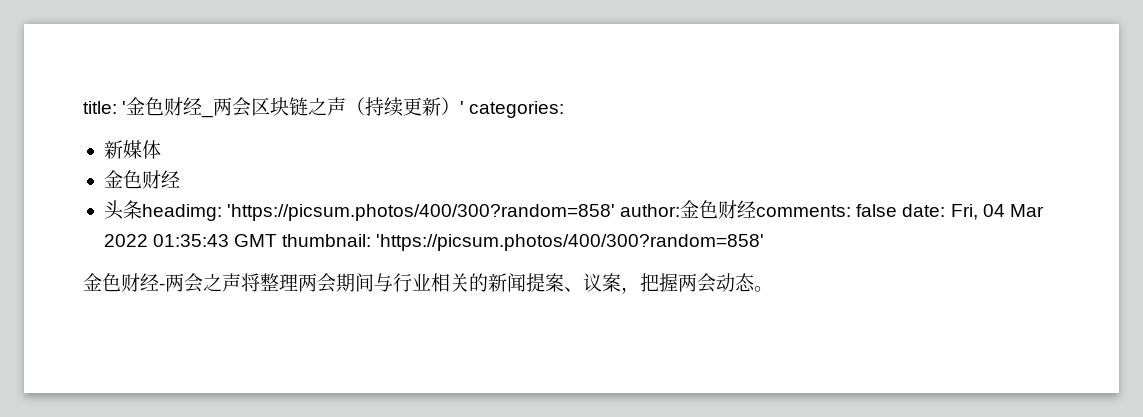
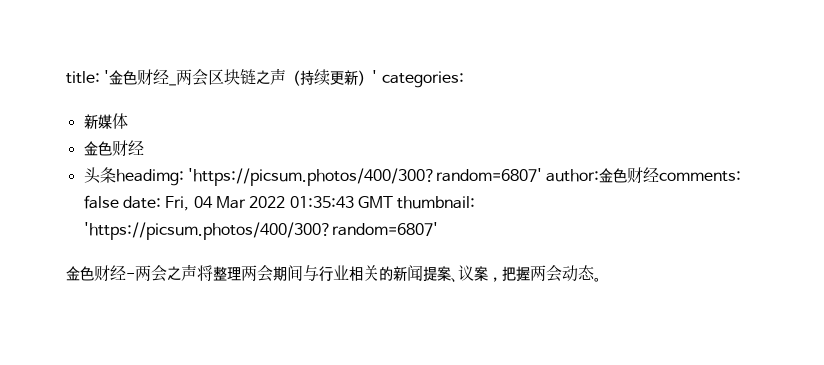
- 头条headimg: 'https://picsum.photos/400/300?random=858' author:金色财经comments: false date: Fri, 04 Mar 2022 01:35:43 GMT thumbnail: 'https://picsum.photos/400/300?random=858'
+ 头条headimg: 'https://picsum.photos/400/300?random=6807' author:金色财经comments: false date: Fri, 04 Mar 2022 01:35:43 GMT thumbnail: 'https://picsum.photos/400/300?random=6807'

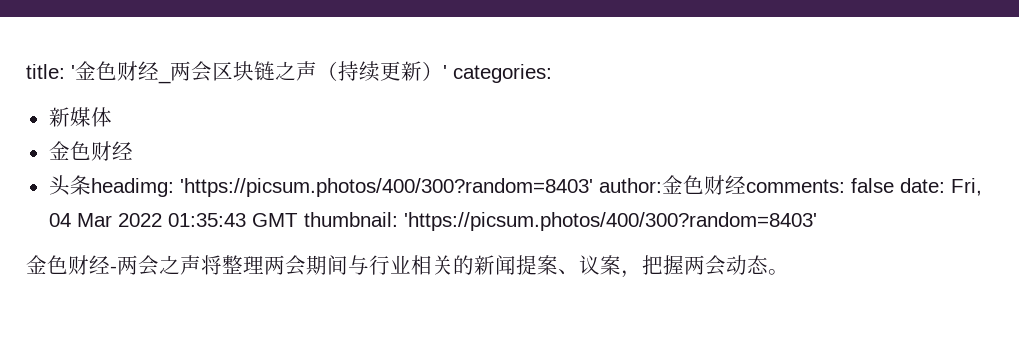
- 头条headimg: 'https://picsum.photos/400/300?random=6807' author:金色财经comments: false date: Fri, 04 Mar 2022 01:35:43 GMT thumbnail: 'https://picsum.photos/400/300?random=6807'
+ 头条headimg: 'https://picsum.photos/400/300?random=8403' author:金色财经comments: false date: Fri, 04 Mar 2022 01:35:43 GMT thumbnail: 'https://picsum.photos/400/300?random=8403'

